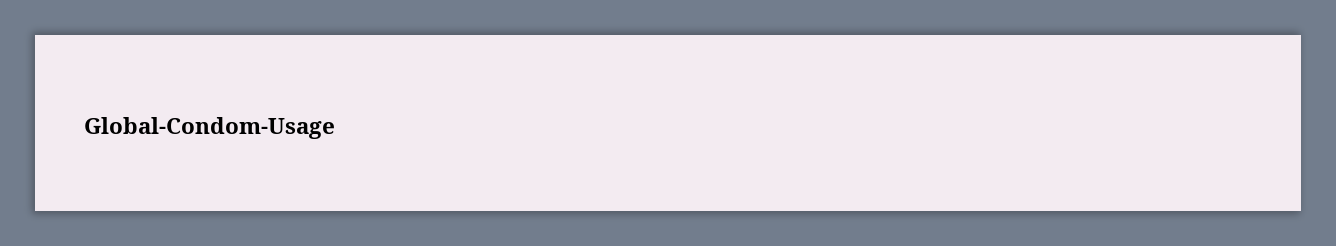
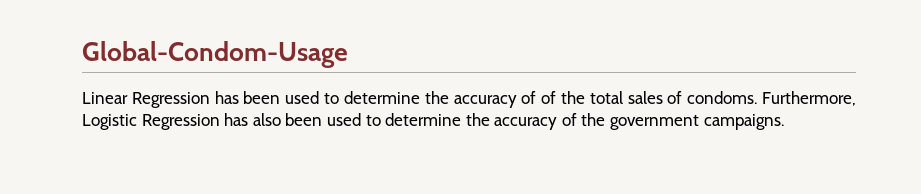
+ Linear Regression has been used to determine the accuracy of of the total sales of condoms. Furthermore, Logistic Regression has also been used to determine the accuracy of the government campaigns.

